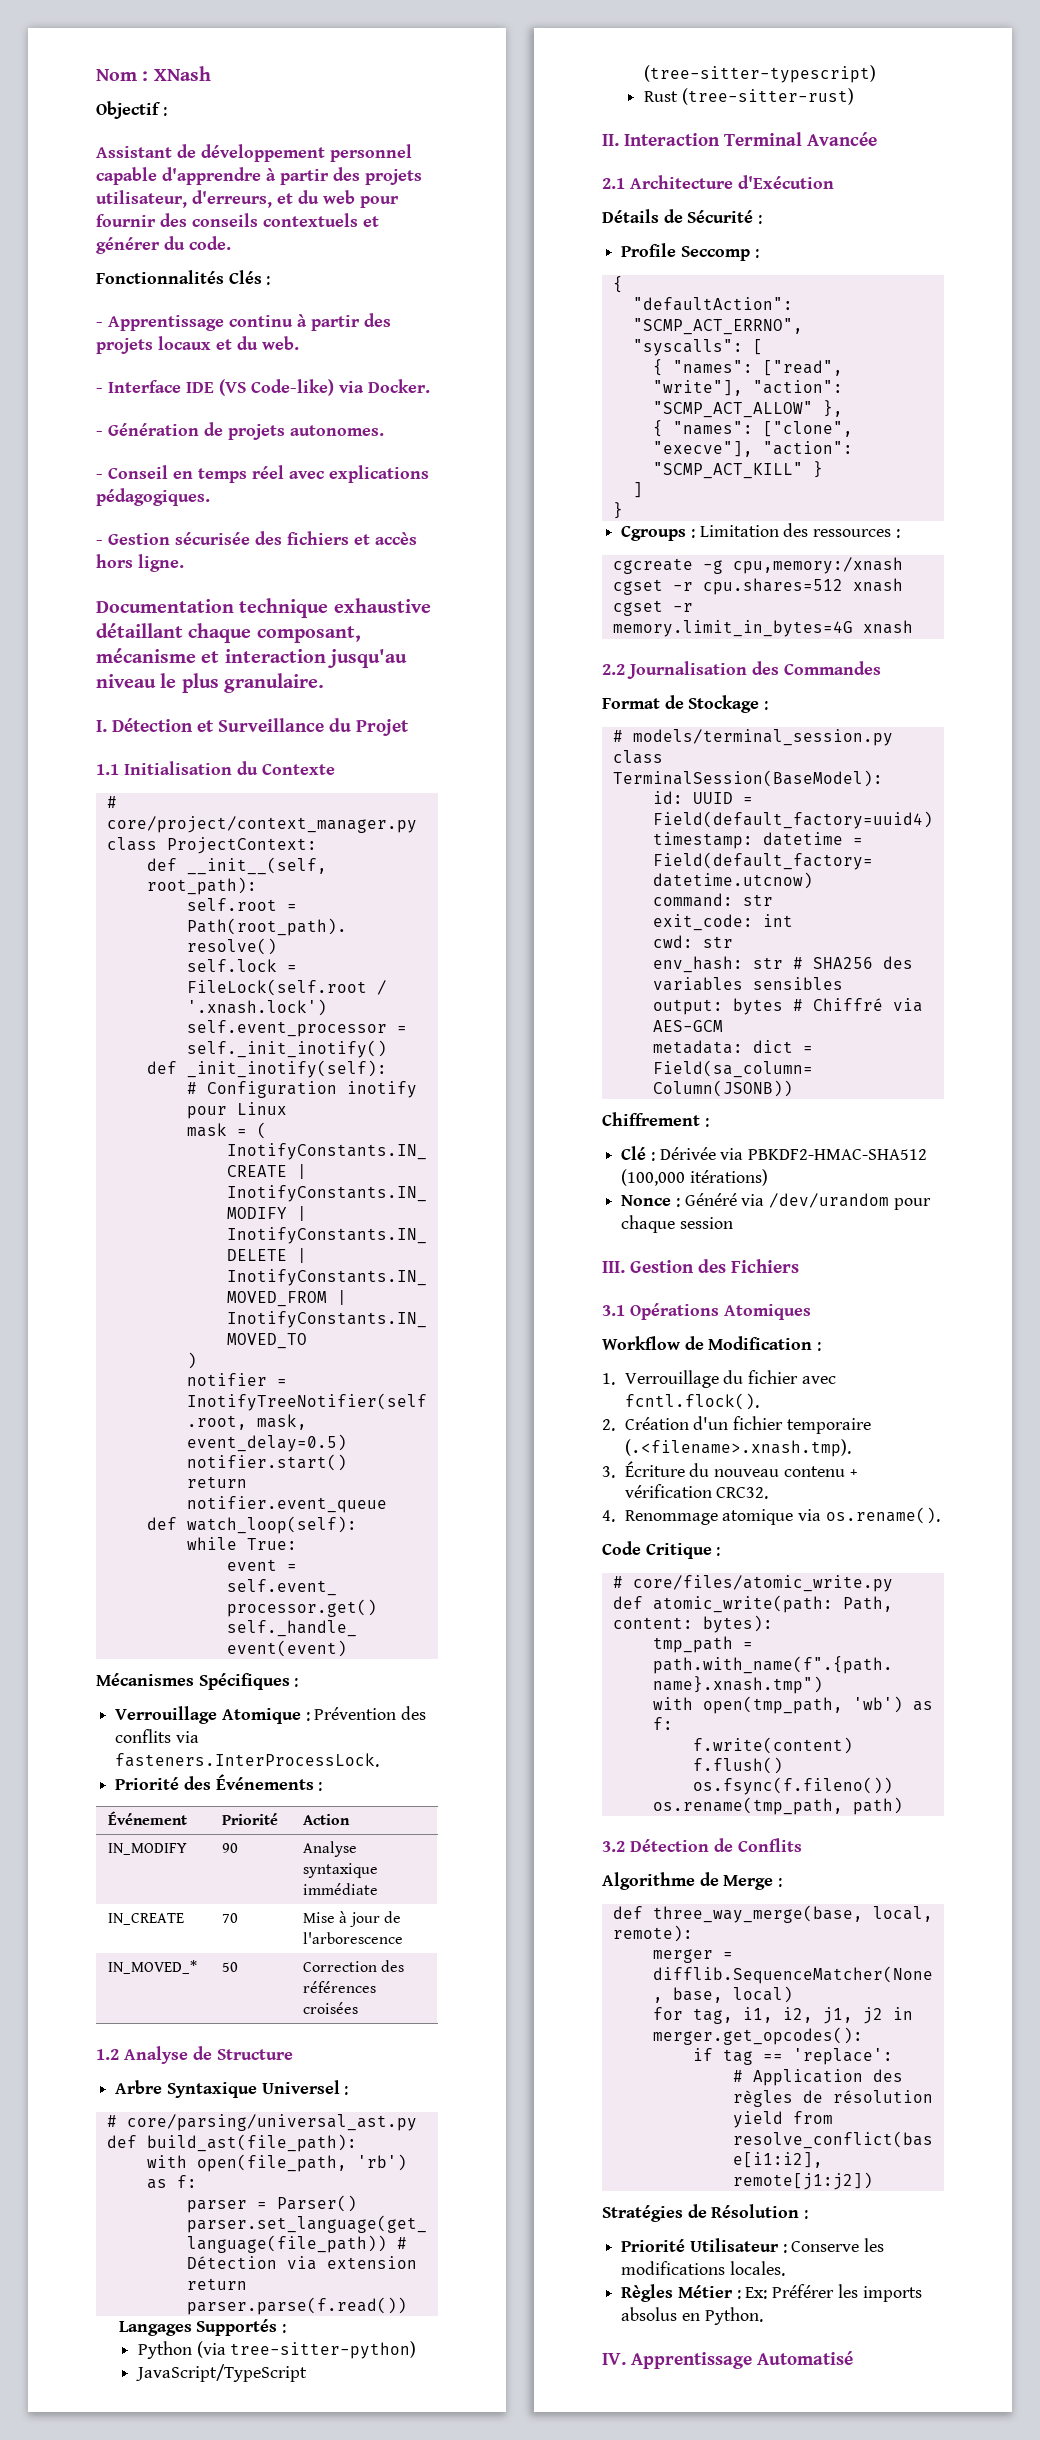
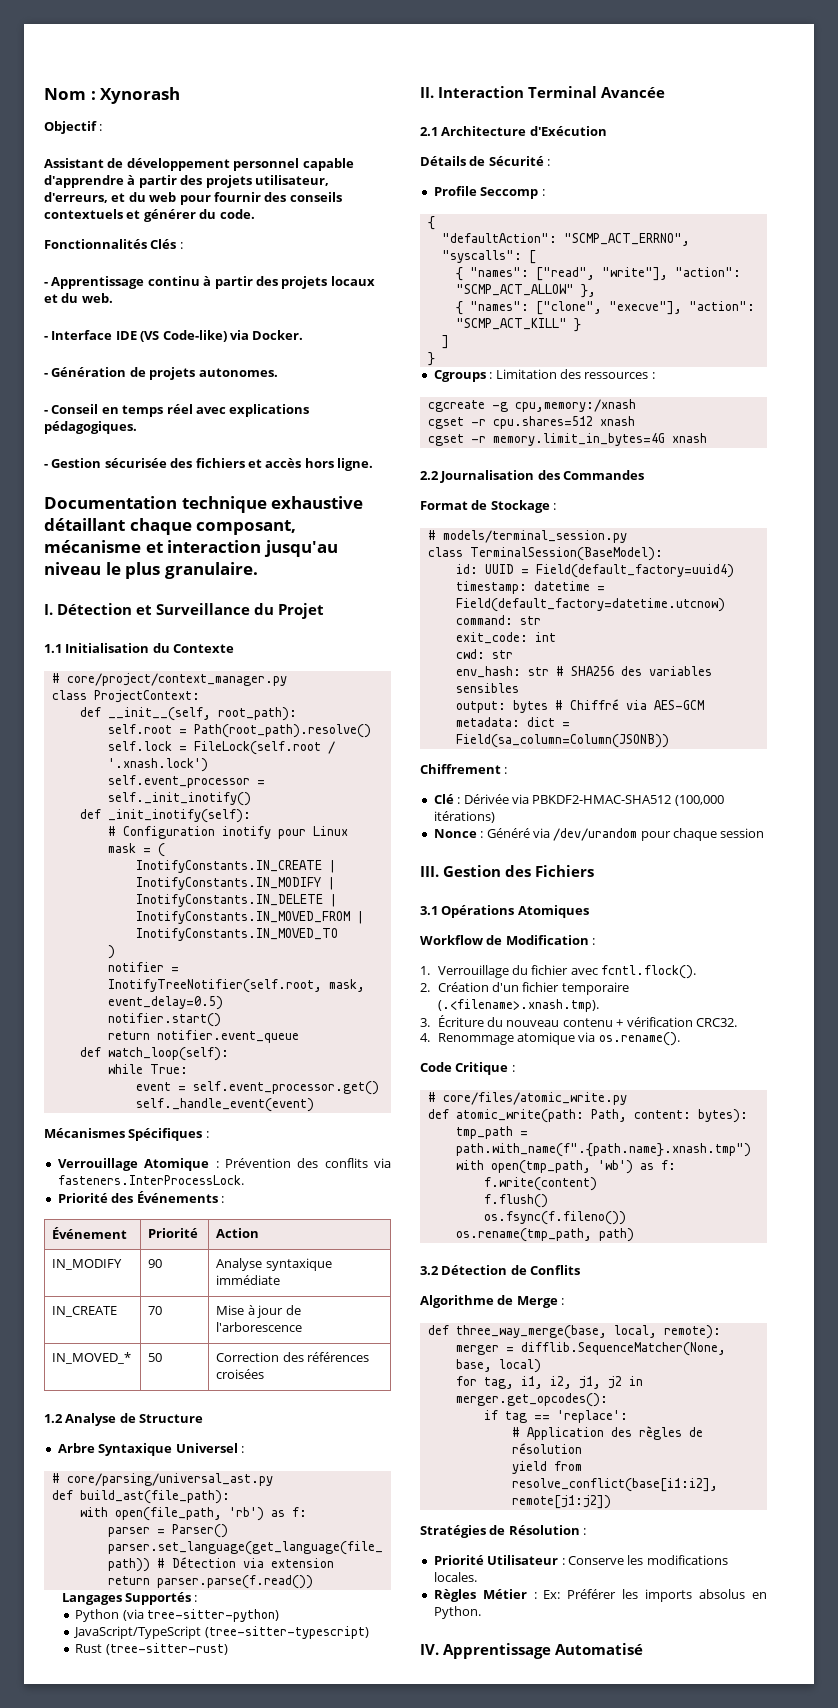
- Nom : XNash
+ Nom : Xynorash

